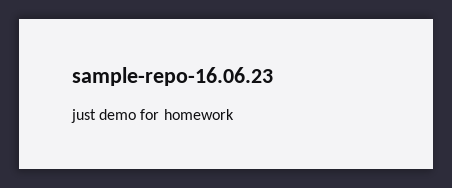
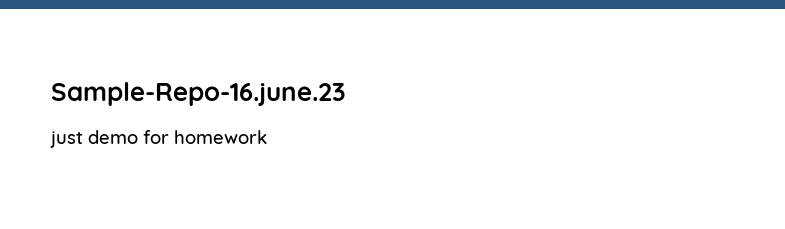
- sample-repo-16.06.23
+ Sample-Repo-16.june.23

